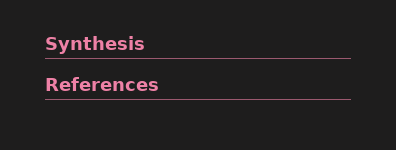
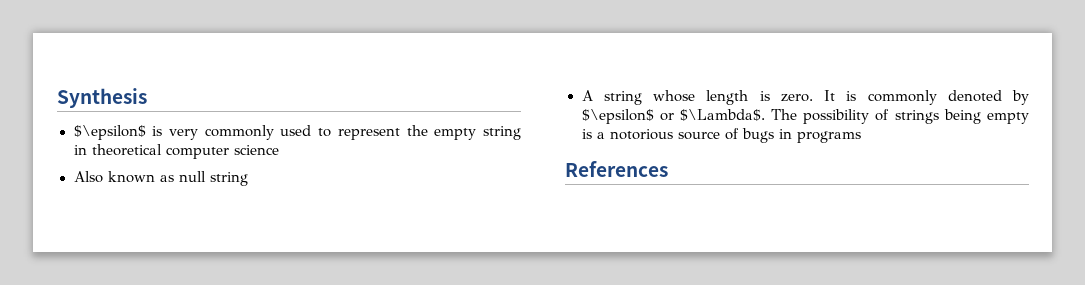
+ $\epsilon$ is very commonly used to represent the empty string in theoretical computer science
+ Also known as null string
+ A string whose length is zero. It is commonly denoted by $\epsilon$ or $\Lambda$. The possibility of strings being empty is a notorious source of bugs in programs

